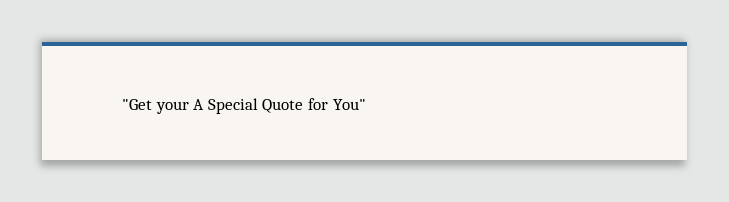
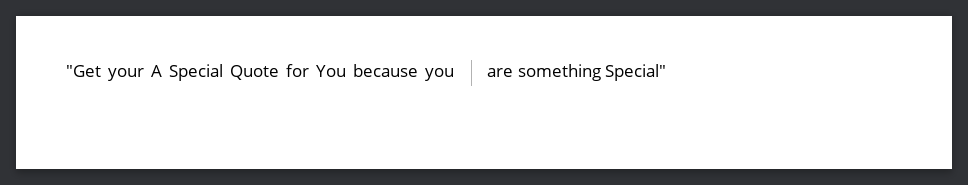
- "Get your A Special Quote for You"
+ "Get your A Special Quote for You because you are something Special"

